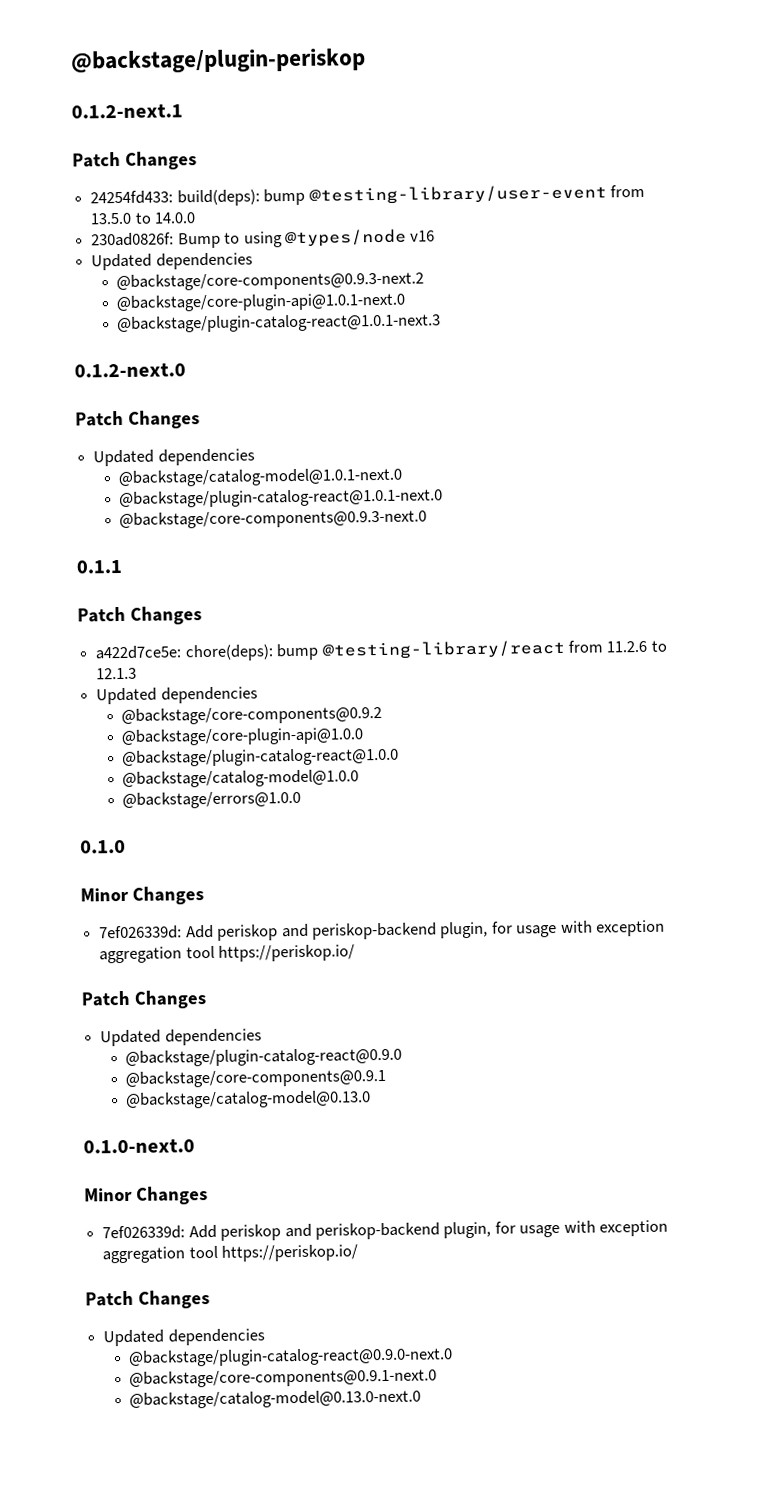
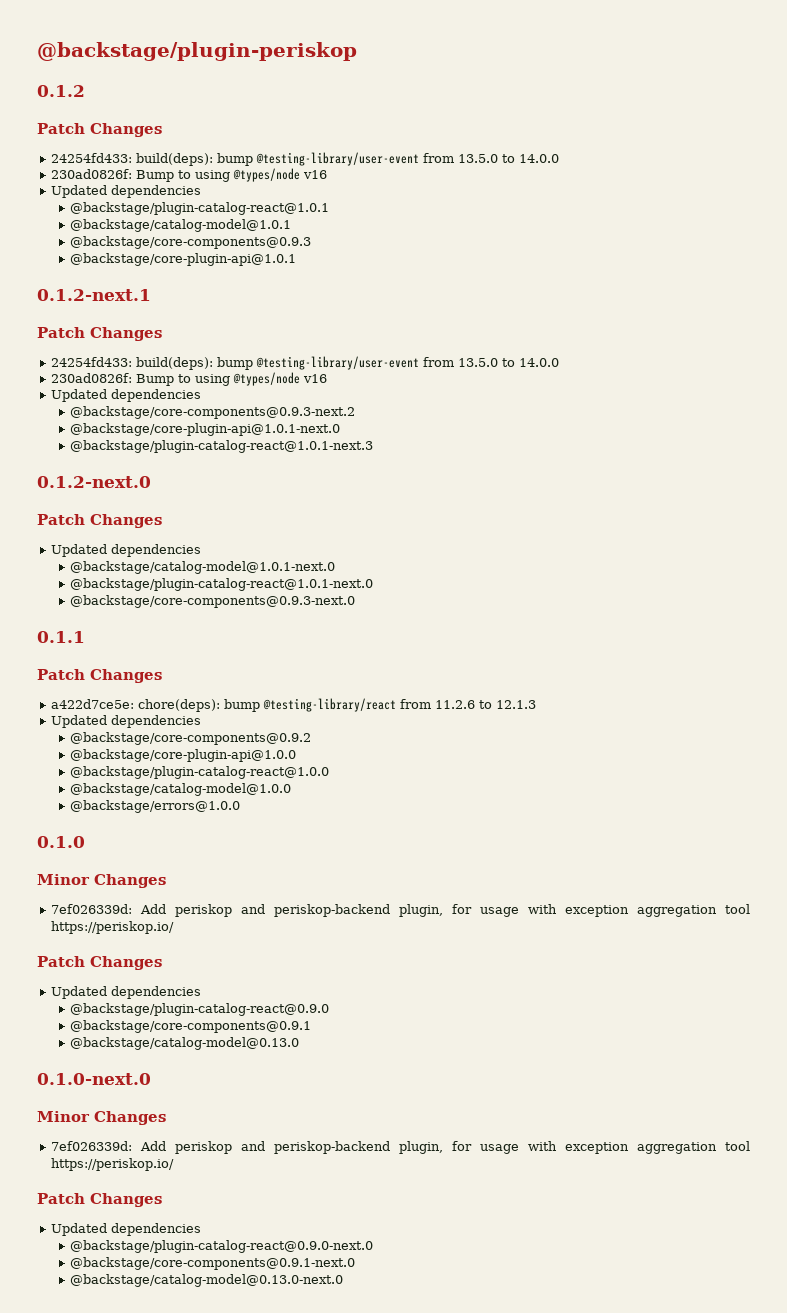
+ 0.1.2
+ Patch Changes
+ 24254fd433: build(deps): bump @testing-library/user-event from 13.5.0 to 14.0.0
+ 230ad0826f: Bump to using @types/node v16
+ Updated dependencies
+ @backstage/plugin-catalog-react@1.0.1
+ @backstage/catalog-model@1.0.1
+ @backstage/core-components@0.9.3
+ @backstage/core-plugin-api@1.0.1

